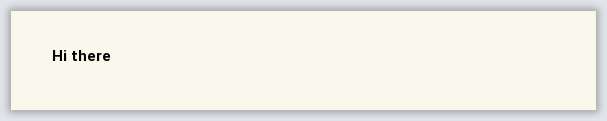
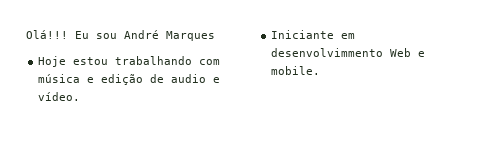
- Hi there
+ Olá!!! Eu sou André Marques
+ Hoje estou trabalhando com música e edição de audio e vídeo.
+ Iniciante em desenvolvimmento Web e mobile.

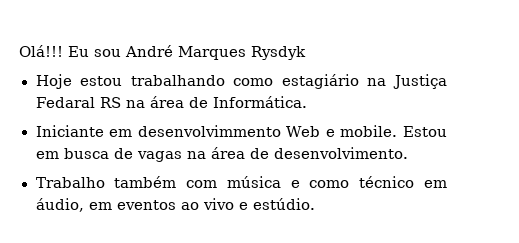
- Eu sou André Marques
+ Eu sou André Marques Rysdyk
- Hoje estou trabalhando com música e edição de audio e vídeo.
+ Hoje estou trabalhando como estagiário na Justiça Fedaral RS na área de Informática.
+ Estou em busca de vagas na área de desenvolvimento.
+ Trabalho também com música e como técnico em áudio, em eventos ao vivo e estúdio.

